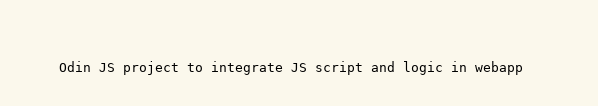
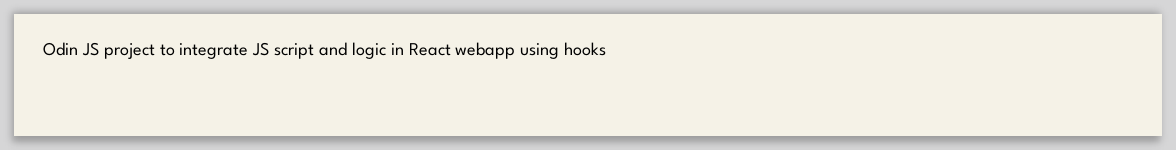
- Odin JS project to integrate JS script and logic in webapp
+ Odin JS project to integrate JS script and logic in React webapp using hooks

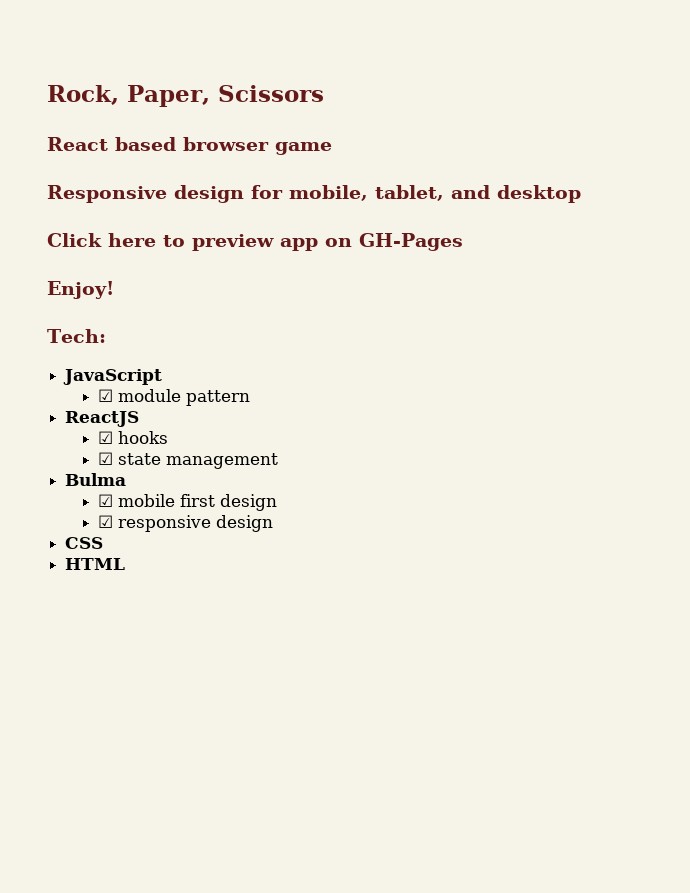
- Odin JS project to integrate JS script and logic in React webapp using hooks
+ Rock, Paper, Scissors
+ React based browser game
+ Responsive design for mobile, tablet, and desktop
+ Click here to preview app on GH-Pages
+ Enjoy!
+ Tech:
+ JavaScript
+ ☑ module pattern
+ ReactJS
+ ☑ hooks
+ ☑ state management
+ Bulma
+ ☑ mobile first design
+ ☑ responsive design
+ CSS
+ HTML

